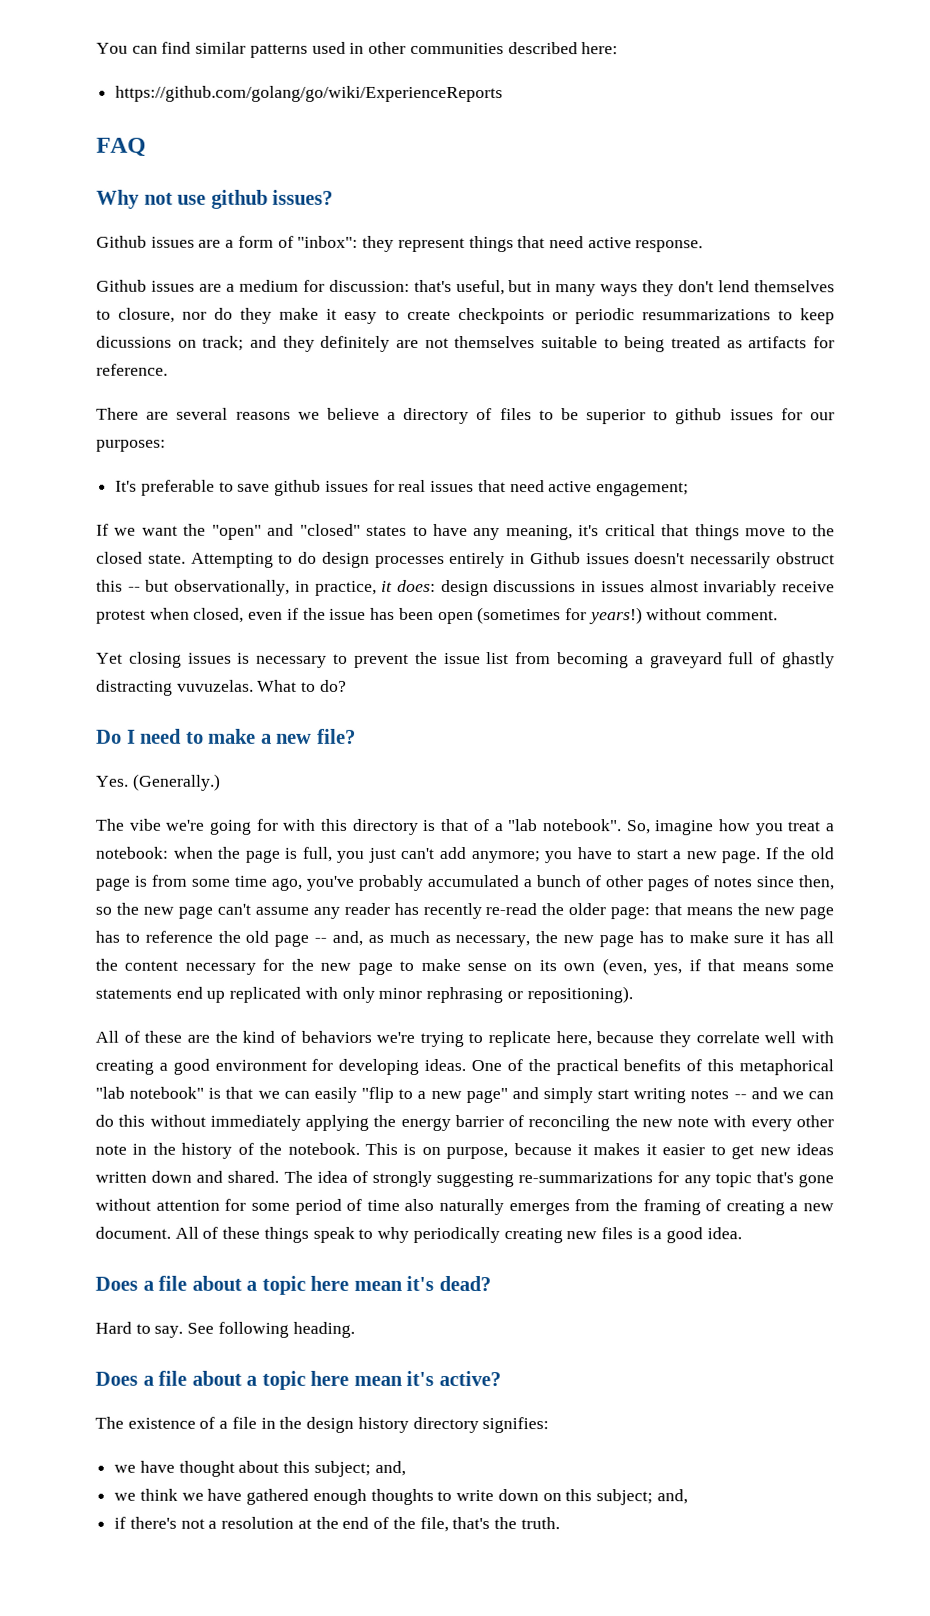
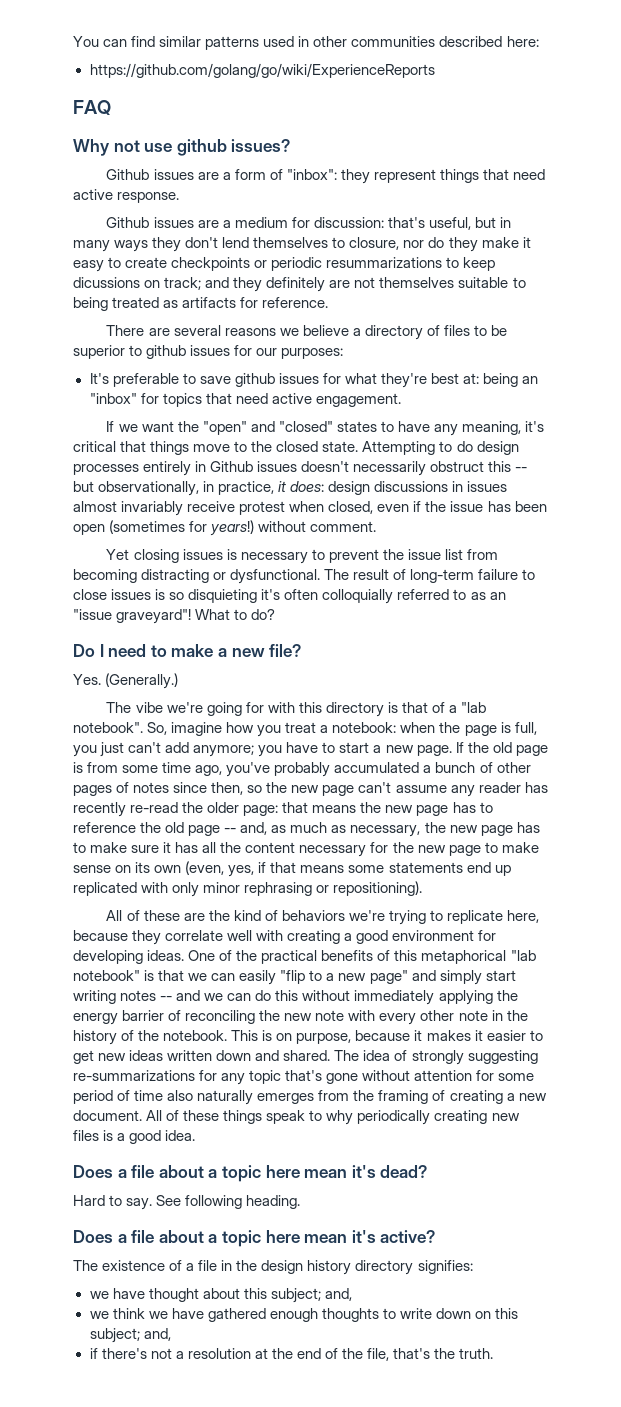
- It's preferable to save github issues for real issues that need active engagement;
+ It's preferable to save github issues for what they're best at: being an "inbox" for topics that need active engagement.
- Yet closing issues is necessary to prevent the issue list from becoming a graveyard full of ghastly distracting vuvuzelas.
+ Yet closing issues is necessary to prevent the issue list from becoming distracting or dysfunctional. The result of long-term failure to close issues is so disquieting it's often colloquially referred to as an "issue graveyard"!

